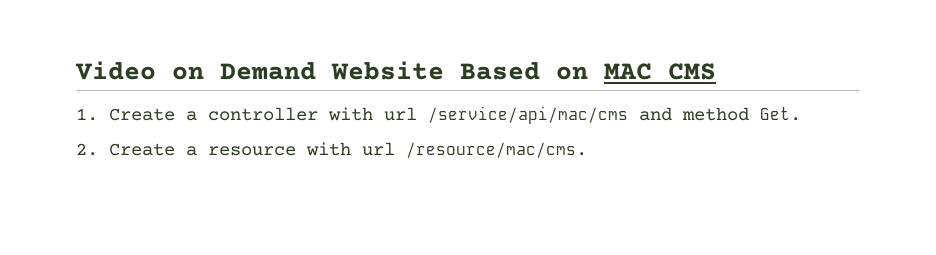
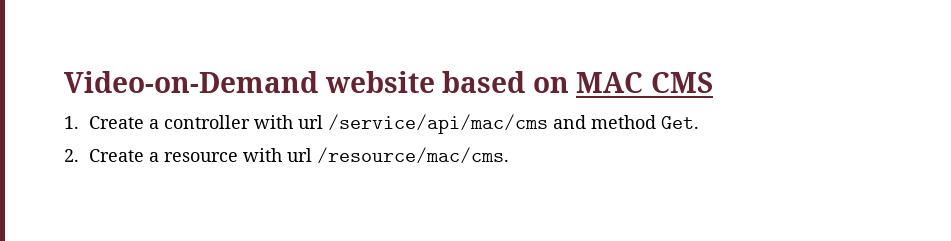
- Video on Demand Website Based on MAC CMS
+ Video-on-Demand website based on MAC CMS

